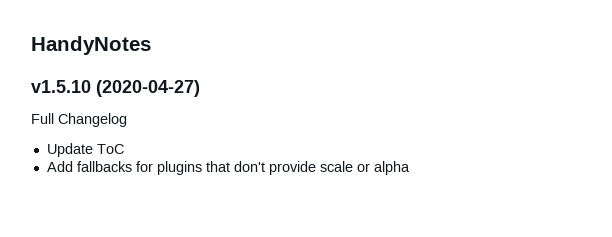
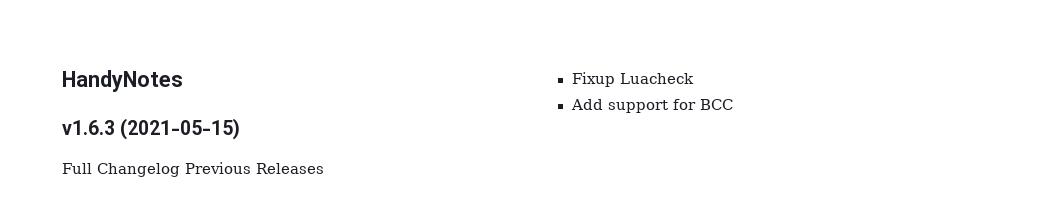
- v1.5.10 (2020-04-27)
+ v1.6.3 (2021-05-15)
- Full Changelog
- Update ToC
- Add fallbacks for plugins that don't provide scale or alpha
+ Full Changelog Previous Releases
+ Fixup Luacheck
+ Add support for BCC

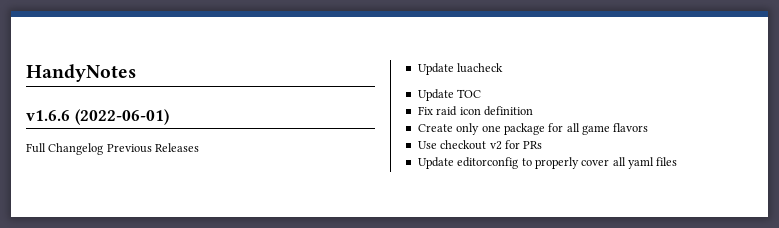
- v1.6.3 (2021-05-15)
+ v1.6.6 (2022-06-01)
- Fixup Luacheck
- Add support for BCC
+ Update luacheck
+ Update TOC
+ Fix raid icon definition
+ Create only one package for all game flavors
+ Use checkout v2 for PRs
+ Update editorconfig to properly cover all yaml files

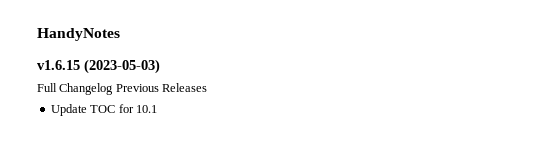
- v1.6.6 (2022-06-01)
+ v1.6.15 (2023-05-03)
- Update luacheck
- Update TOC
- Fix raid icon definition
- Create only one package for all game flavors
- Use checkout v2 for PRs
- Update editorconfig to properly cover all yaml files
+ Update TOC for 10.1

